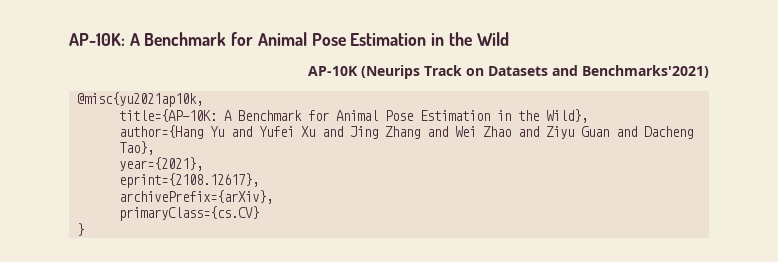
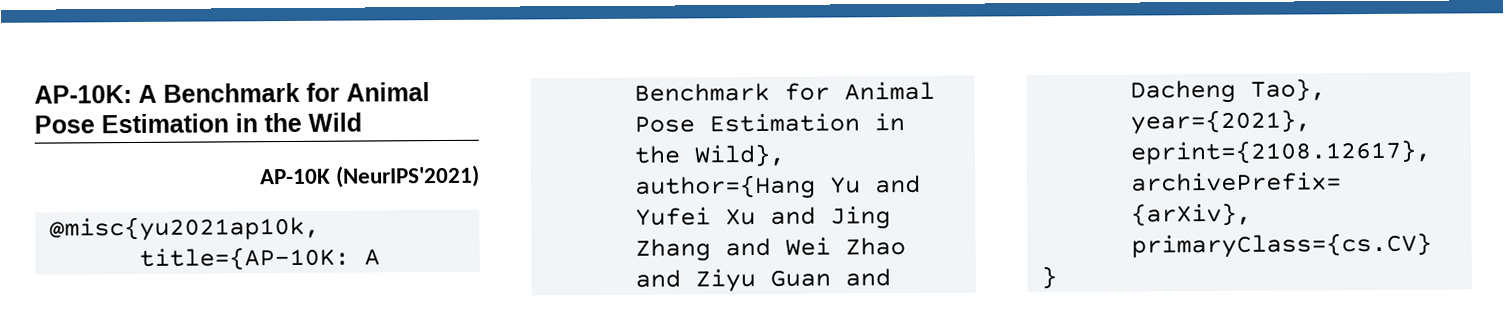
- AP-10K (Neurips Track on Datasets and Benchmarks'2021)
+ AP-10K (NeurIPS'2021)

